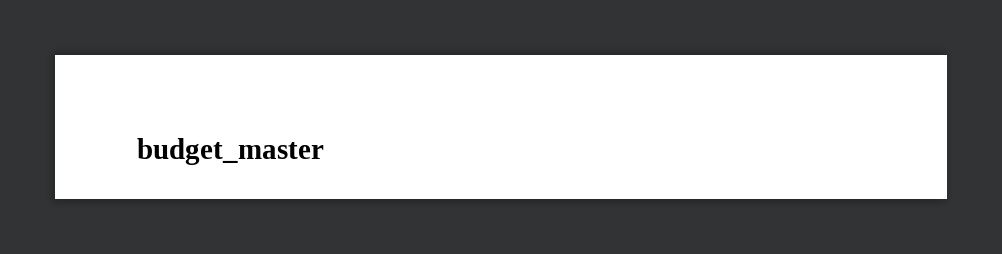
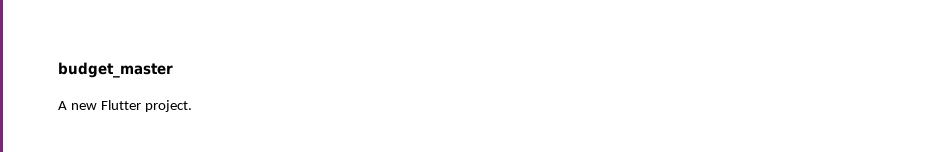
+ A new Flutter project.

